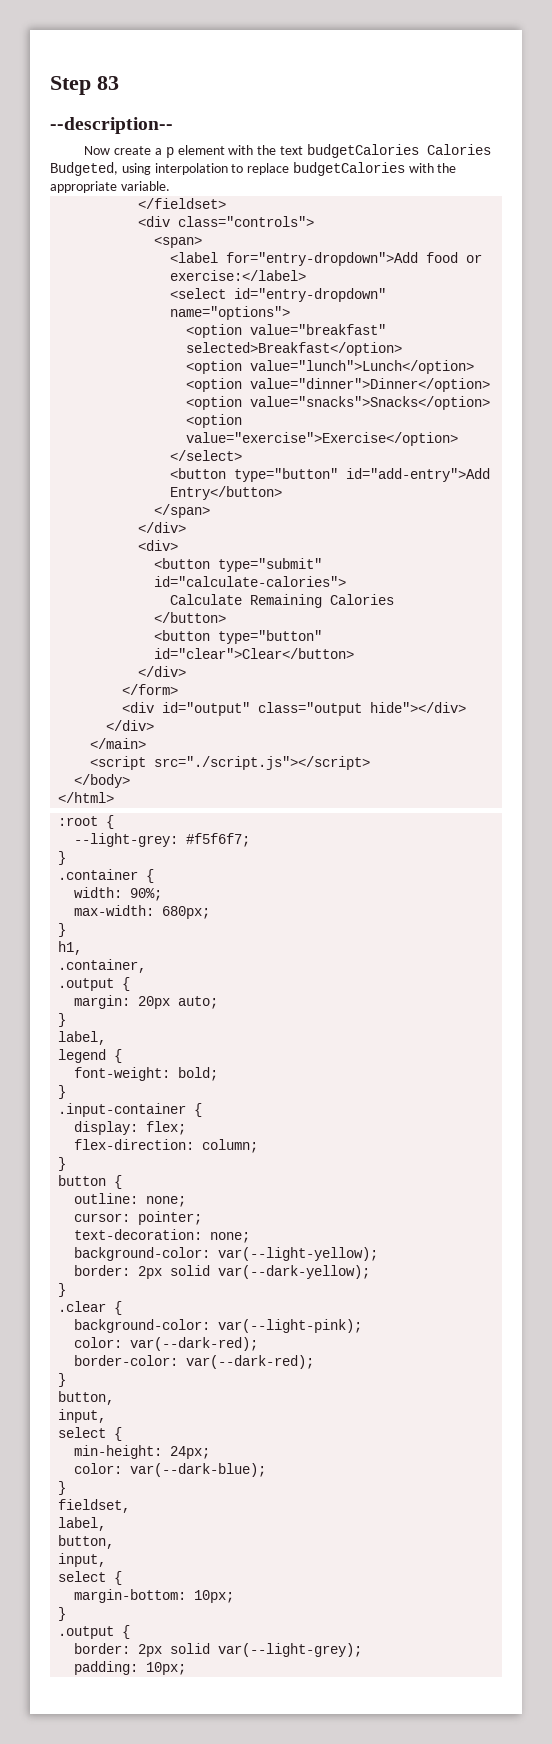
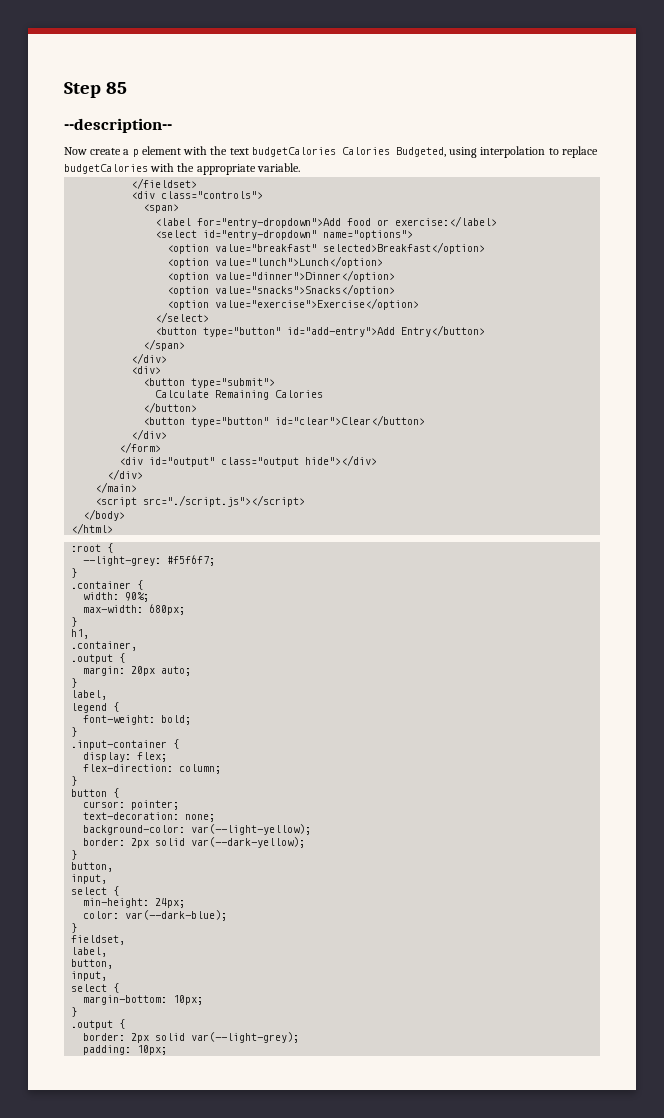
- Step 83
+ Step 85
- <button type="submit" id="calculate-calories">
+ <button type="submit">
- outline: none;
- .clear {
- background-color: var(--light-pink);
- color: var(--dark-red);
- border-color: var(--dark-red);
- }

